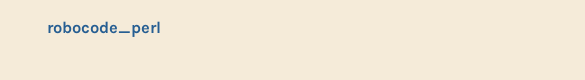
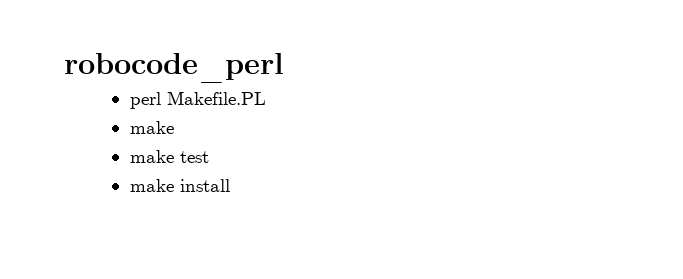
+ perl Makefile.PL
+ make
+ make test
+ make install

